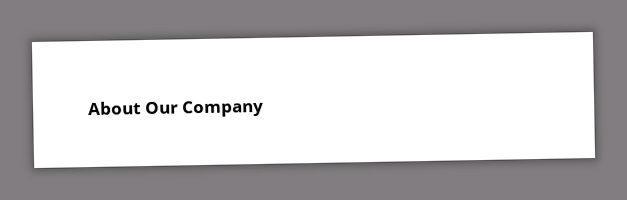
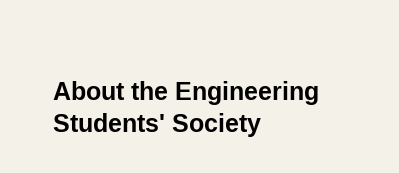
- About Our Company
+ About the Engineering Students' Society

